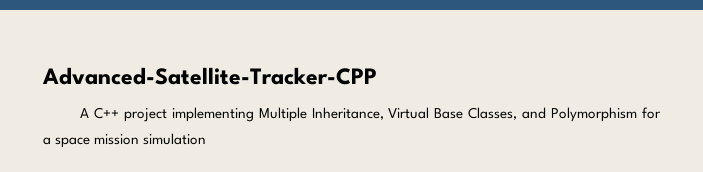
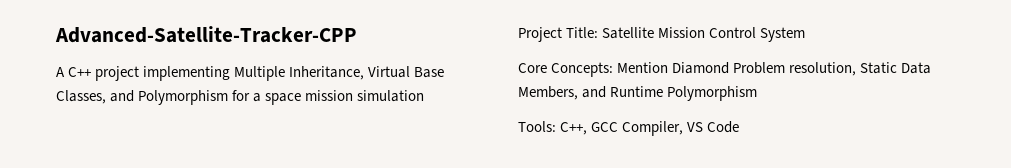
+ Project Title: Satellite Mission Control System
+ Core Concepts: Mention Diamond Problem resolution, Static Data Members, and Runtime Polymorphism
+ Tools: C++, GCC Compiler, VS Code

